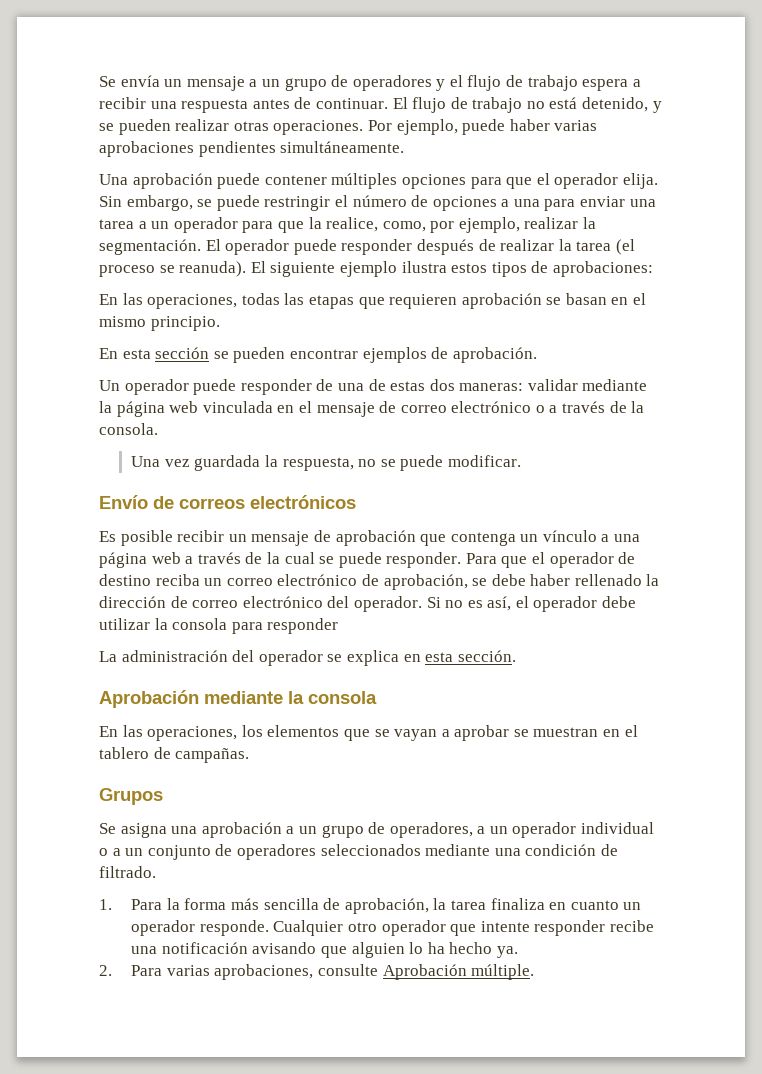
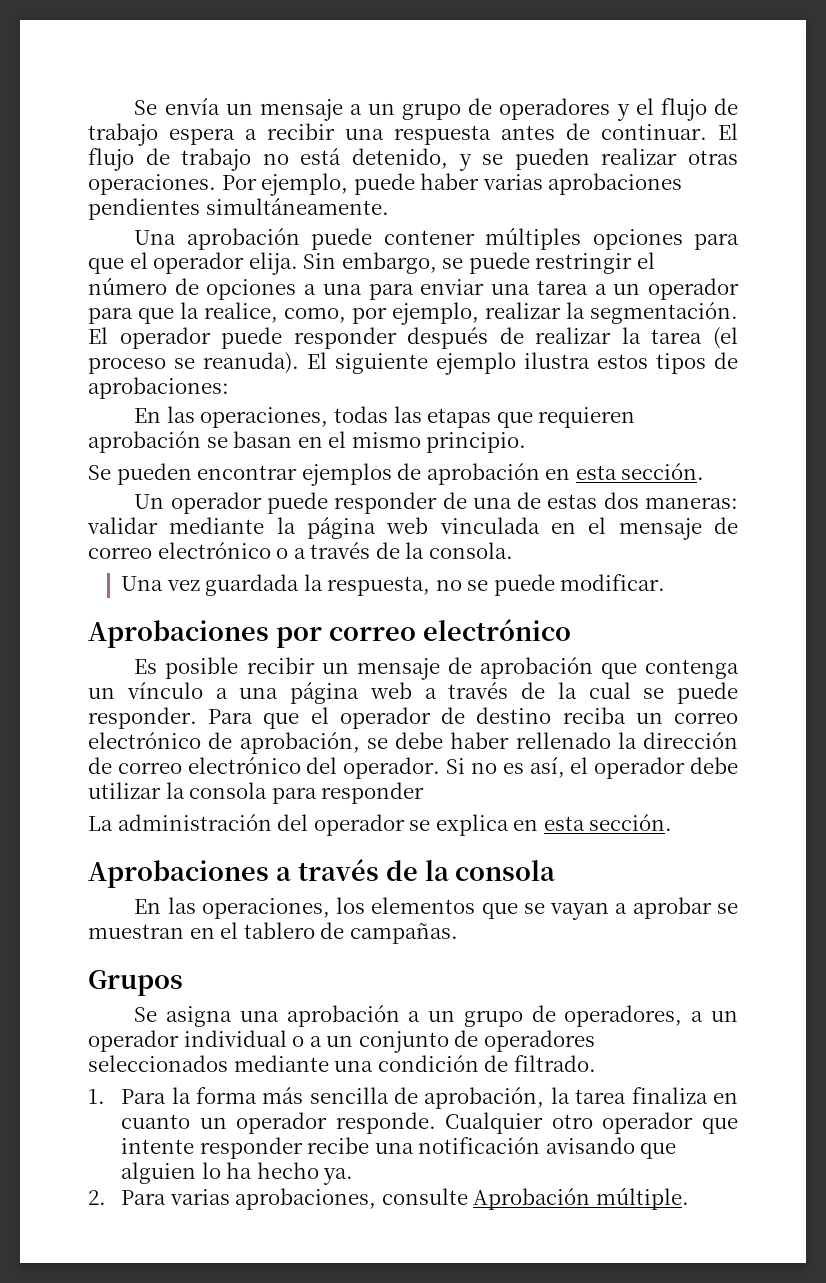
- En esta sección se pueden encontrar ejemplos de aprobación.
+ Se pueden encontrar ejemplos de aprobación en esta sección.
- Envío de correos electrónicos
+ Aprobaciones por correo electrónico
- Aprobación mediante la consola
+ Aprobaciones a través de la consola

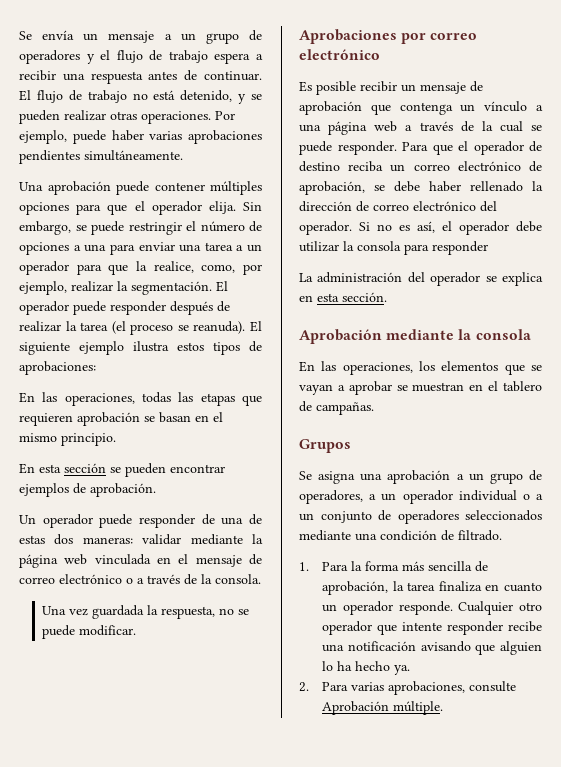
- Se pueden encontrar ejemplos de aprobación en esta sección.
+ En esta sección se pueden encontrar ejemplos de aprobación.
- Aprobaciones a través de la consola
+ Aprobación mediante la consola

